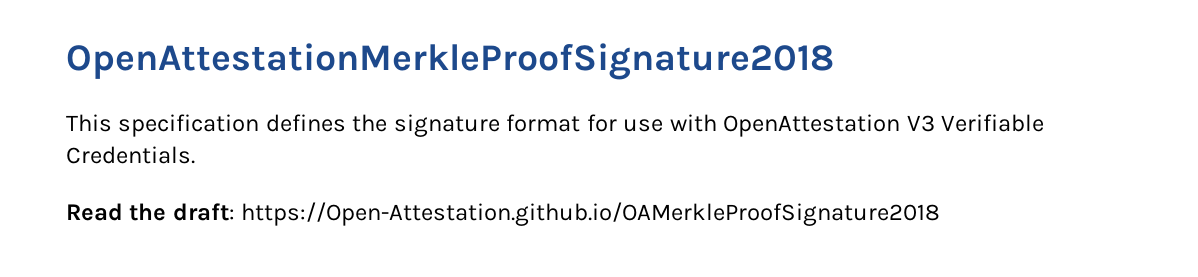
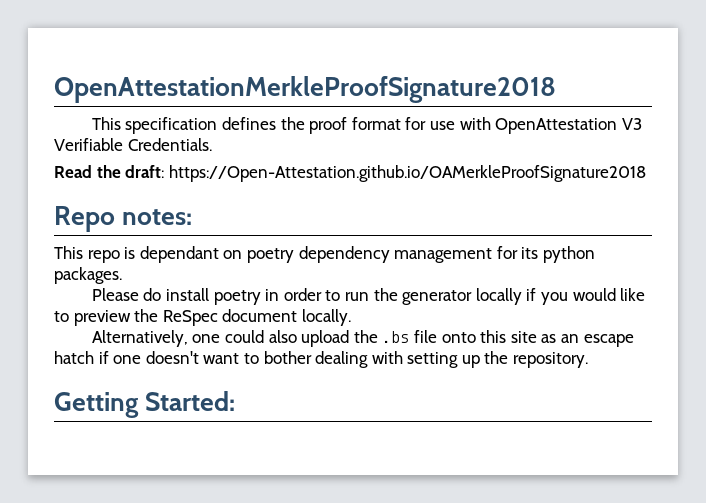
- This specification defines the signature format for use with OpenAttestation V3 Verifiable Credentials.
+ This specification defines the proof format for use with OpenAttestation V3 Verifiable Credentials.
+ Repo notes:
+ This repo is dependant on poetry dependency management for its python packages.
+ Please do install poetry in order to run the generator locally if you would like to preview the ReSpec document locally.
+ Alternatively, one could also upload the .bs file onto this site as an escape hatch if one doesn't want to bother dealing with setting up the repository.
+ Getting Started:

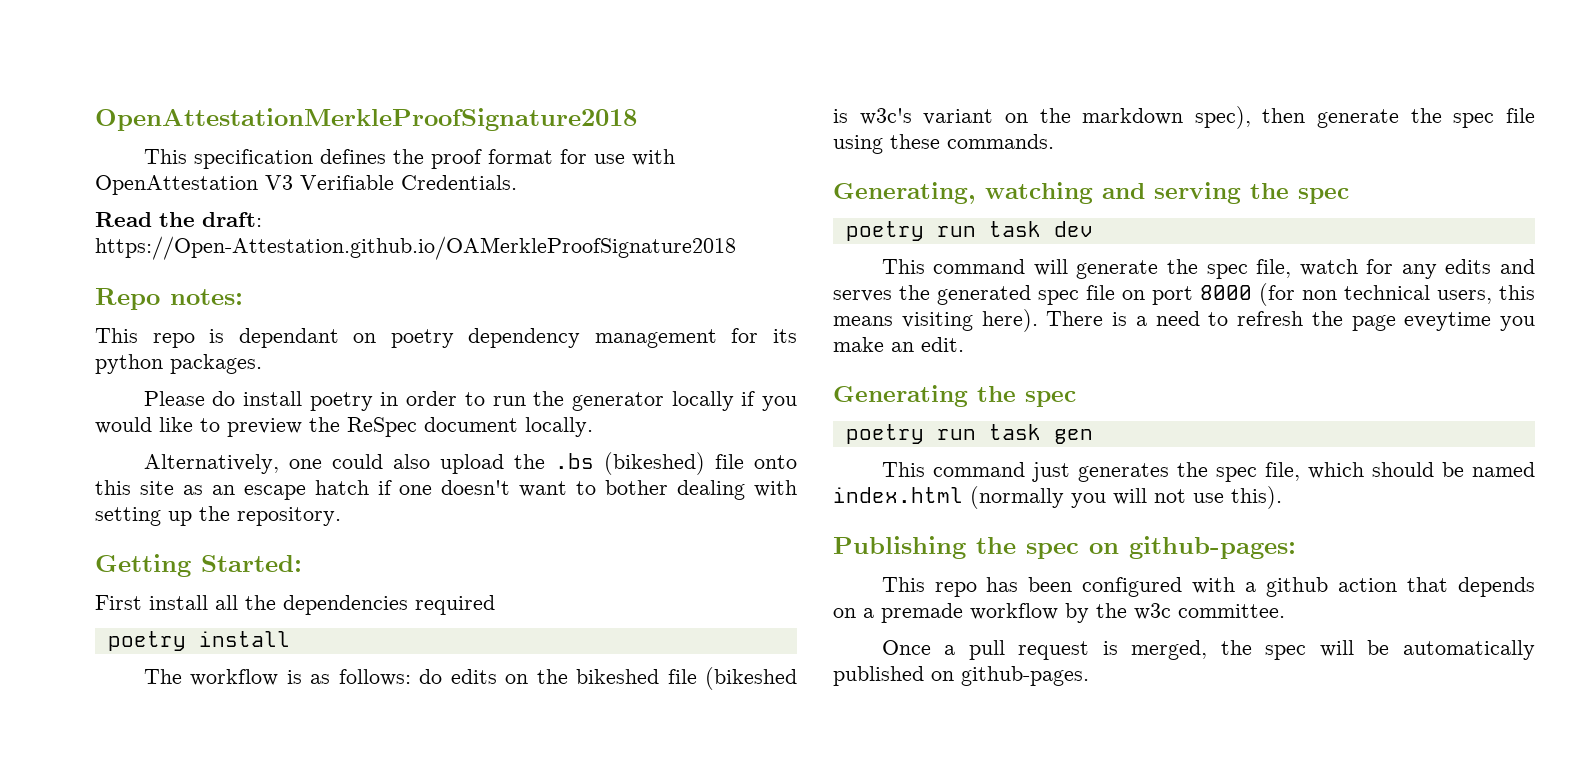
- Alternatively, one could also upload the .bs file onto this site as an escape hatch if one doesn't want to bother dealing with setting up the repository.
+ Alternatively, one could also upload the .bs (bikeshed) file onto this site as an escape hatch if one doesn't want to bother dealing with setting up the repository.
+ First install all the dependencies required
+ poetry install
+ The workflow is as follows: do edits on the bikeshed file (bikeshed is w3c's variant on the markdown spec), then generate the spec file using these commands.
+ Generating, watching and serving the spec
+ poetry run task dev
+ This command will generate the spec file, watch for any edits and serves the generated spec file on port 8000 (for non technical users, this means visiting here). There is a need to refresh the page eveytime you make an edit.
+ Generating the spec
+ poetry run task gen
+ This command just generates the spec file, which should be named index.html (normally you will not use this).
+ Publishing the spec on github-pages:
+ This repo has been configured with a github action that depends on a premade workflow by the w3c committee.
+ Once a pull request is merged, the spec will be automatically published on github-pages.

